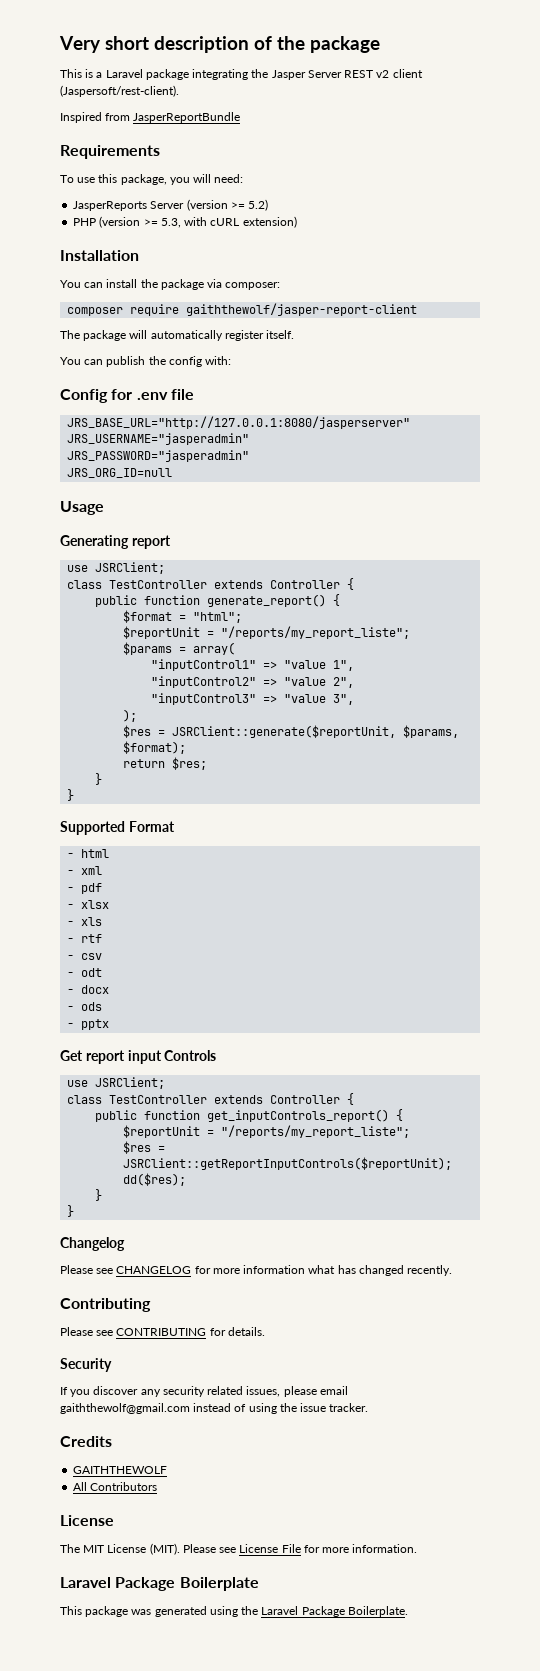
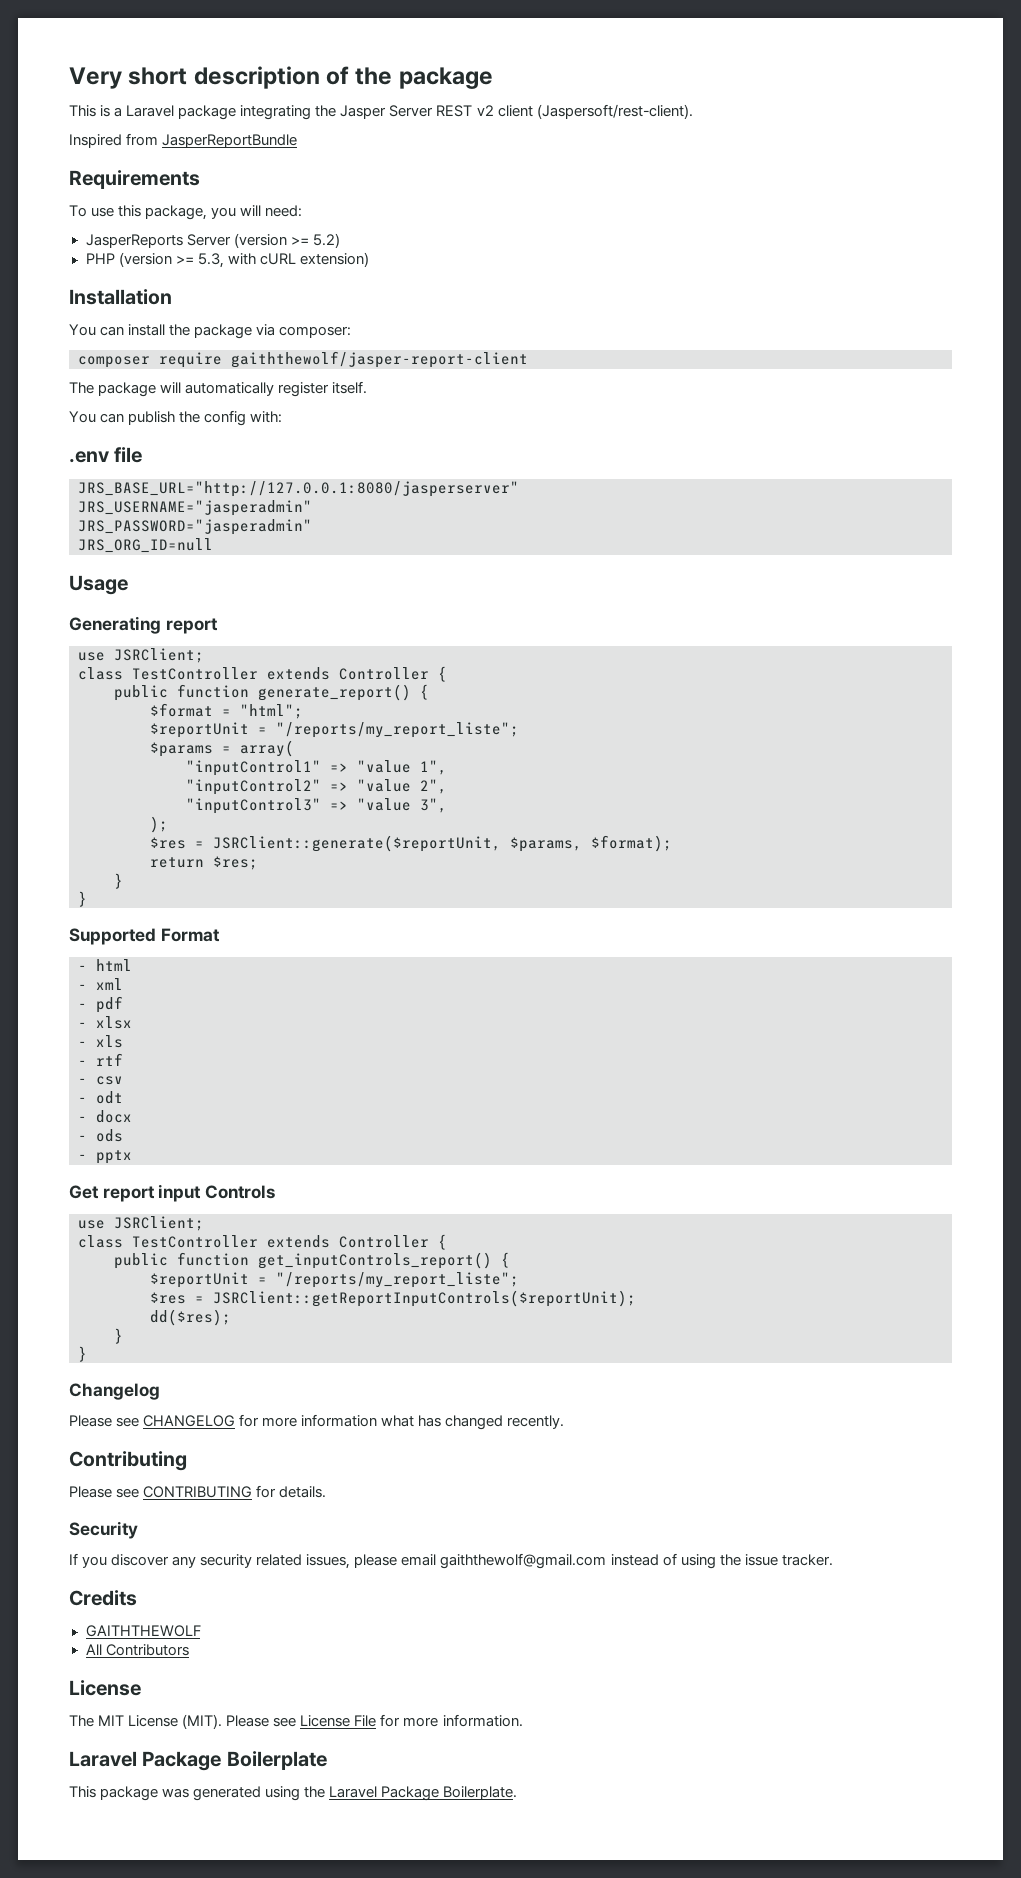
- Config for .env file
+ .env file

